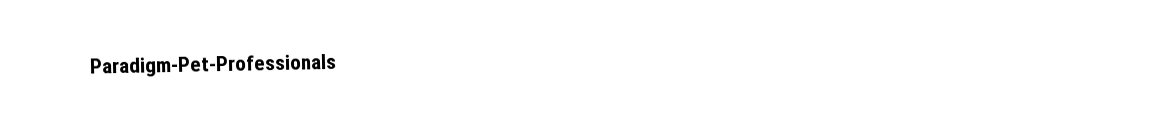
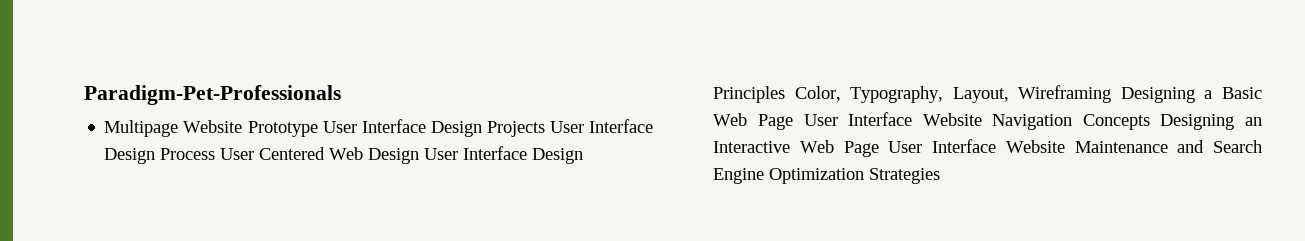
+ Multipage Website Prototype User Interface Design Projects User Interface Design Process User Centered Web Design User Interface Design Principles Color, Typography, Layout, Wireframing Designing a Basic Web Page User Interface Website Navigation Concepts Designing an Interactive Web Page User Interface Website Maintenance and Search Engine Optimization Strategies

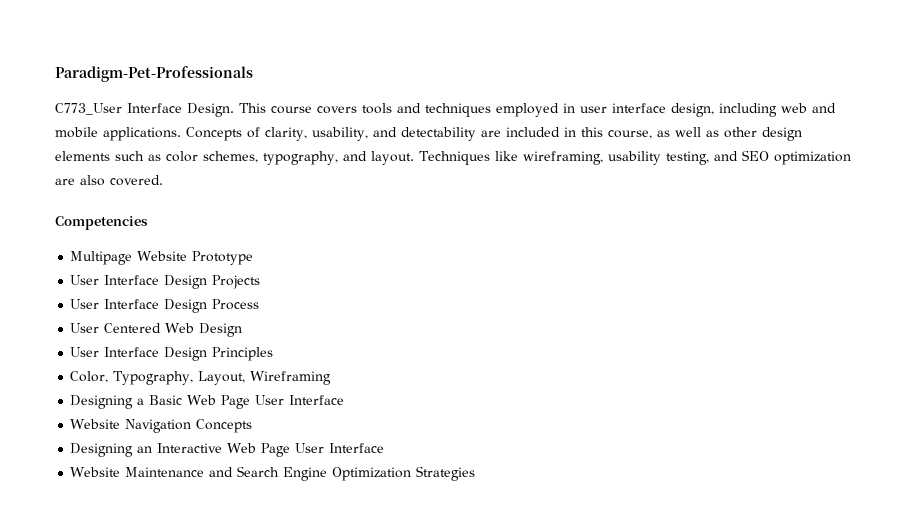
+ C773_User Interface Design. This course covers tools and techniques employed in user interface design, including web and mobile applications. Concepts of clarity, usability, and detectability are included in this course, as well as other design elements such as color schemes, typography, and layout. Techniques like wireframing, usability testing, and SEO optimization are also covered.
+ Competencies
- Multipage Website Prototype User Interface Design Projects User Interface Design Process User Centered Web Design User Interface Design Principles Color, Typography, Layout, Wireframing Designing a Basic Web Page User Interface Website Navigation Concepts Designing an Interactive Web Page User Interface Website Maintenance and Search Engine Optimization Strategies
+ Multipage Website Prototype
+ User Interface Design Projects
+ User Interface Design Process
+ User Centered Web Design
+ User Interface Design Principles
+ Color, Typography, Layout, Wireframing
+ Designing a Basic Web Page User Interface
+ Website Navigation Concepts
+ Designing an Interactive Web Page User Interface
+ Website Maintenance and Search Engine Optimization Strategies

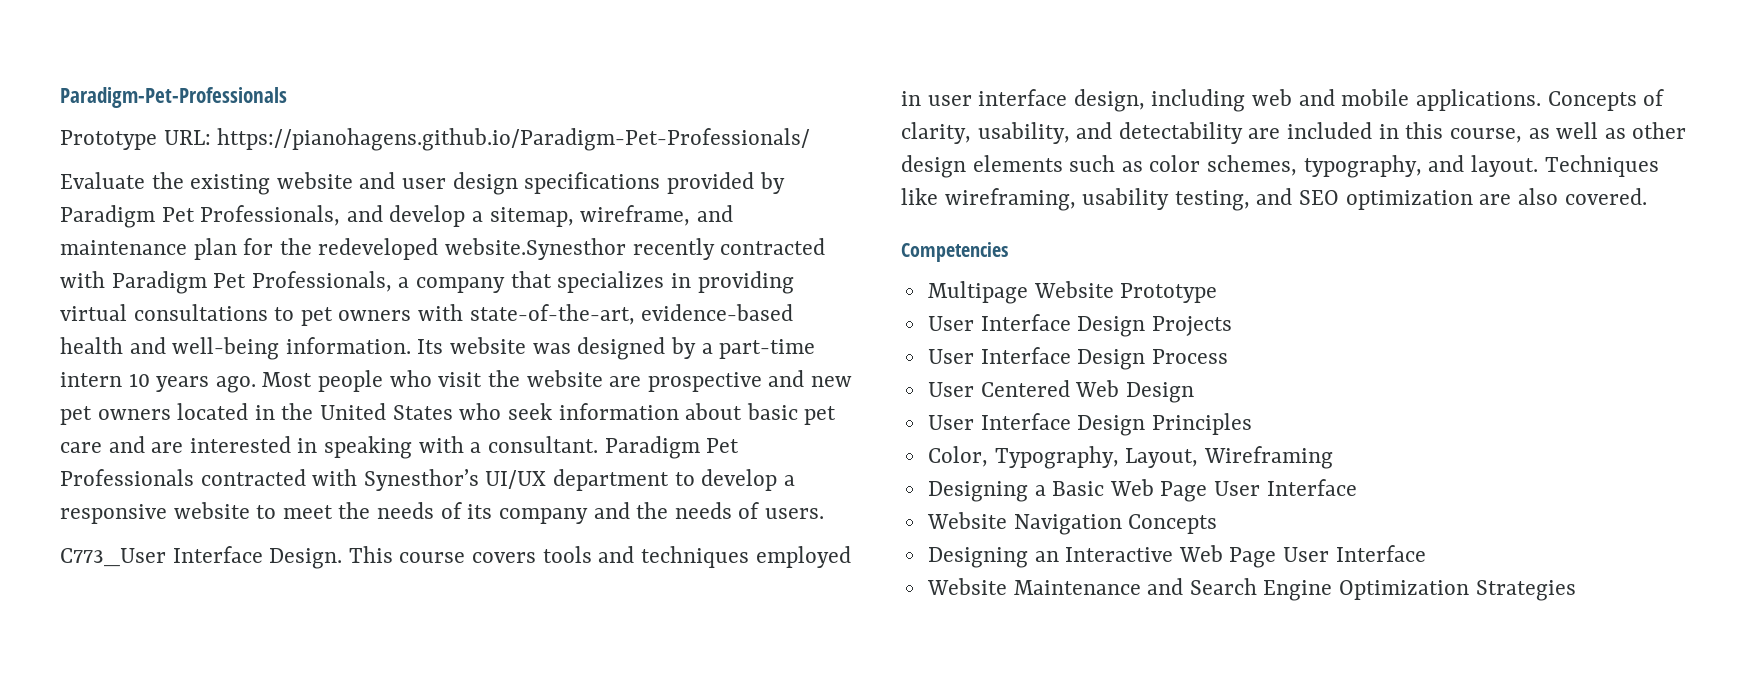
+ Prototype URL: https://pianohagens.github.io/Paradigm-Pet-Professionals/
+ Evaluate the existing website and user design specifications provided by Paradigm Pet Professionals, and develop a sitemap, wireframe, and maintenance plan for the redeveloped website.Synesthor recently contracted with Paradigm Pet Professionals, a company that specializes in providing virtual consultations to pet owners with state-of-the-art, evidence-based health and well-being information. Its website was designed by a part-time intern 10 years ago. Most people who visit the website are prospective and new pet owners located in the United States who seek information about basic pet care and are interested in speaking with a consultant. Paradigm Pet Professionals contracted with Synesthor’s UI/UX department to develop a responsive website to meet the needs of its company and the needs of users.

